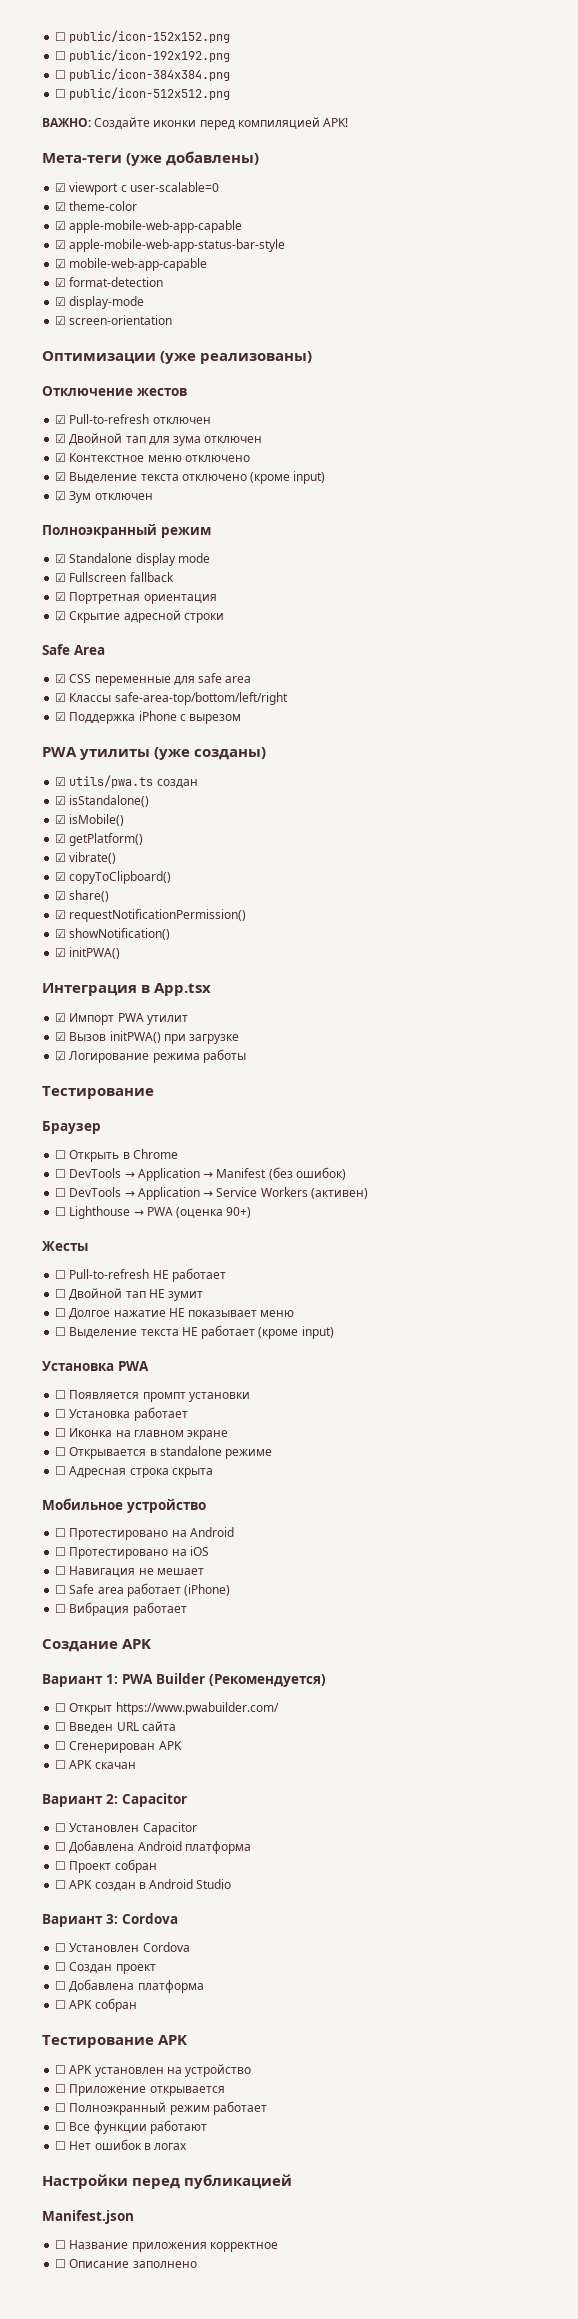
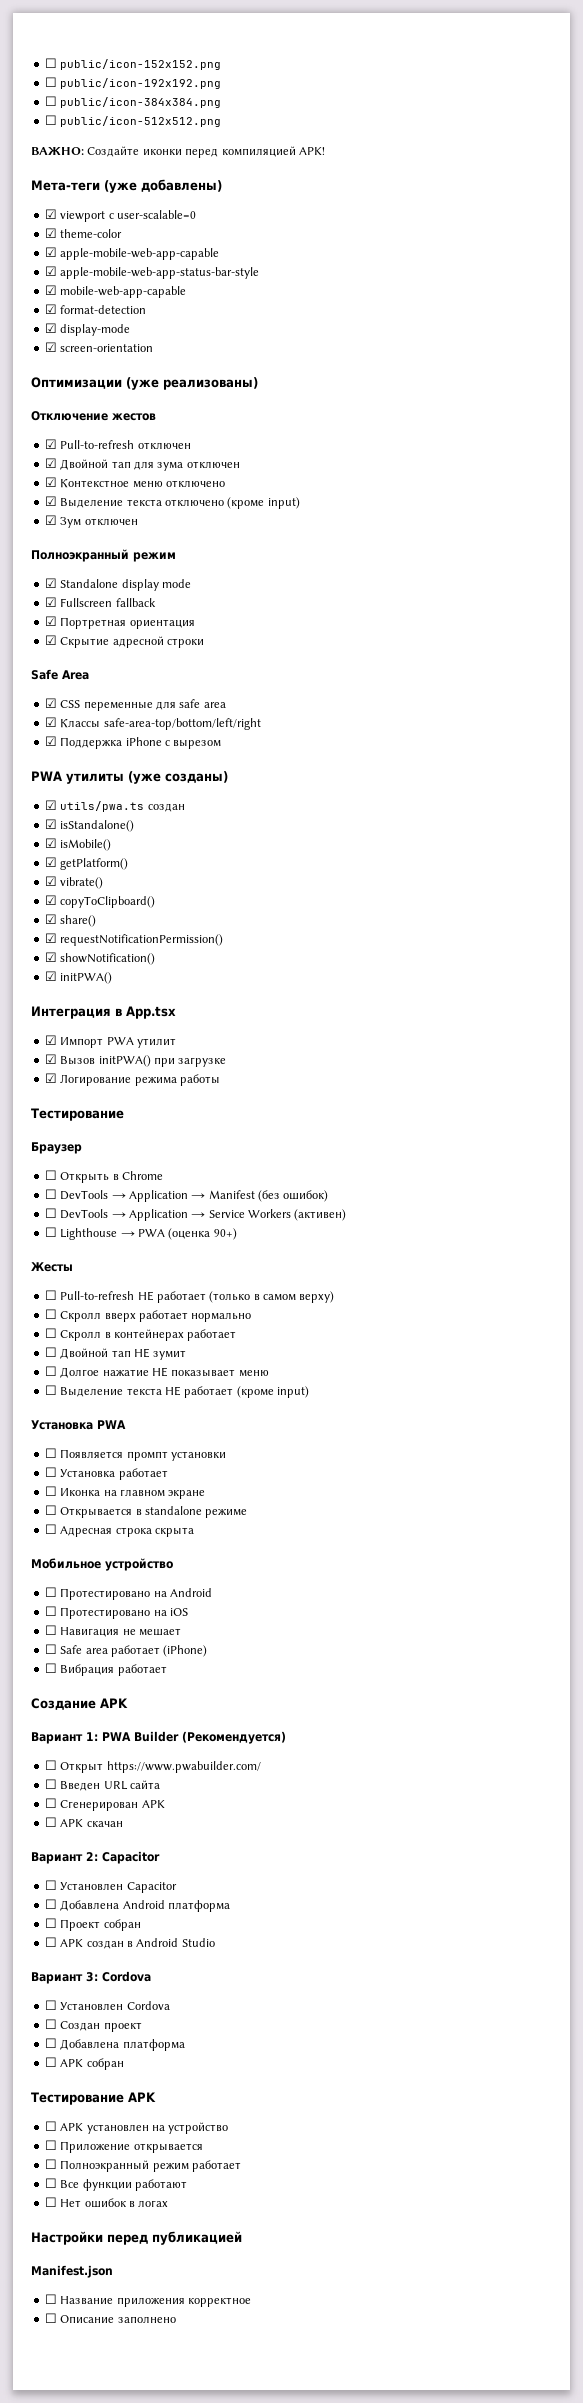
- ☐ Pull-to-refresh НЕ работает
+ ☐ Pull-to-refresh НЕ работает (только в самом верху)
+ ☐ Скролл вверх работает нормально
+ ☐ Скролл в контейнерах работает

